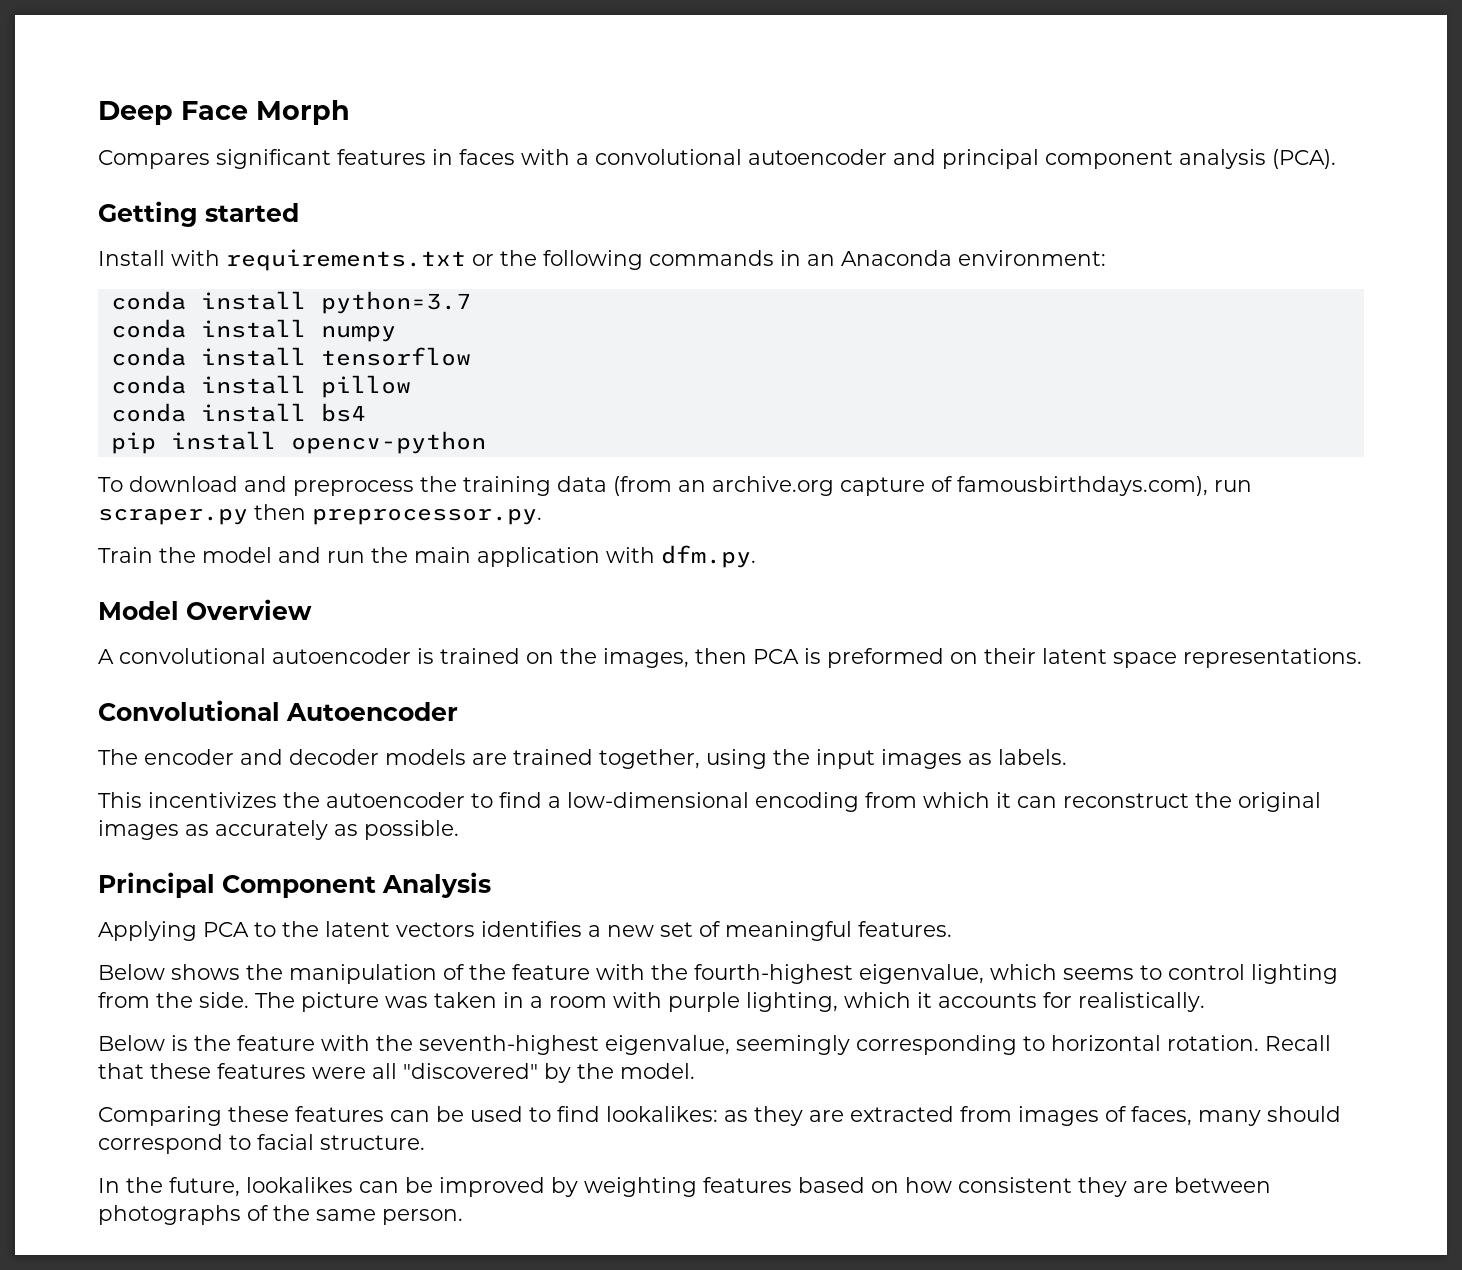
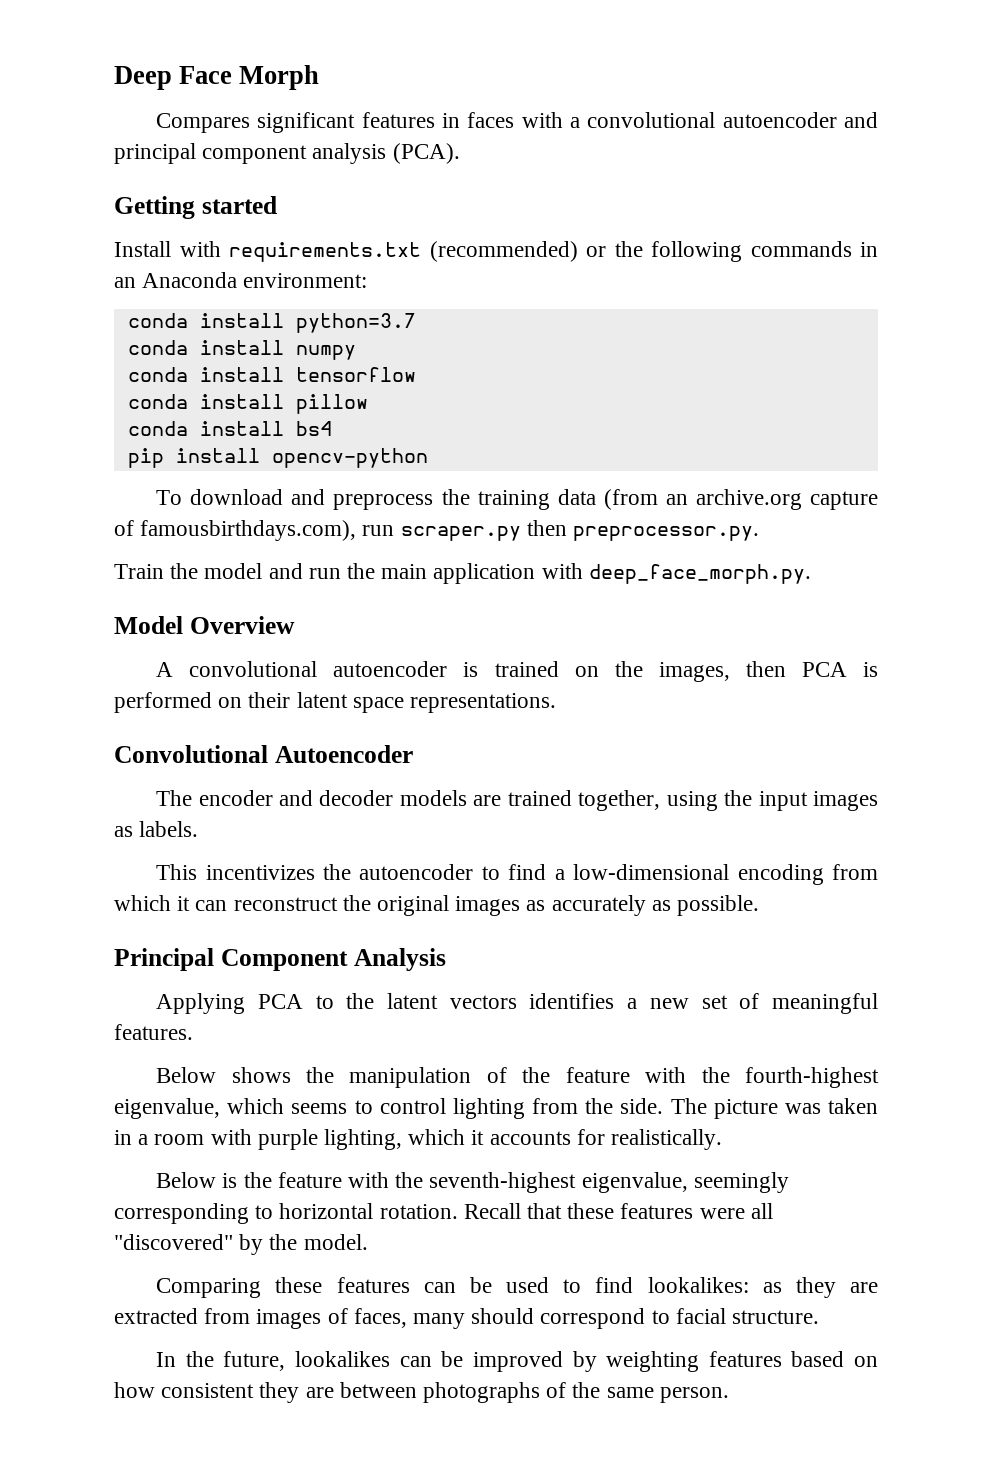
- Install with requirements.txt or the following commands in an Anaconda environment:
+ Install with requirements.txt (recommended) or the following commands in an Anaconda environment:
- Train the model and run the main application with dfm.py.
+ Train the model and run the main application with deep_face_morph.py.
- A convolutional autoencoder is trained on the images, then PCA is preformed on their latent space representations.
+ A convolutional autoencoder is trained on the images, then PCA is performed on their latent space representations.

